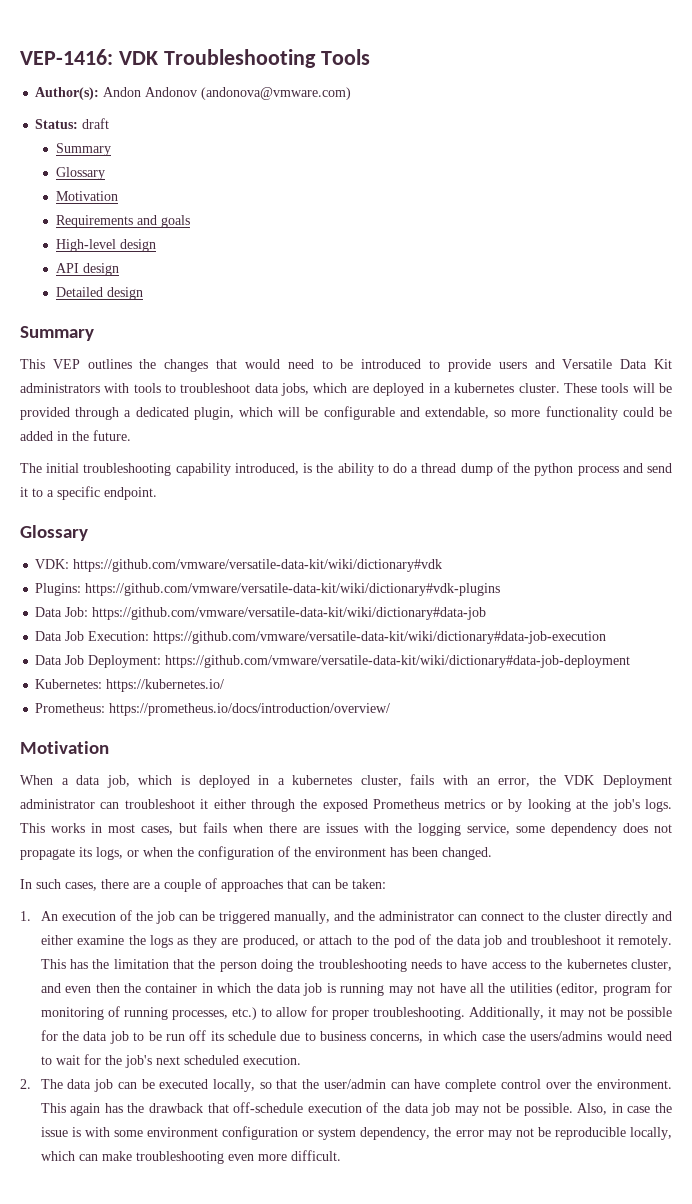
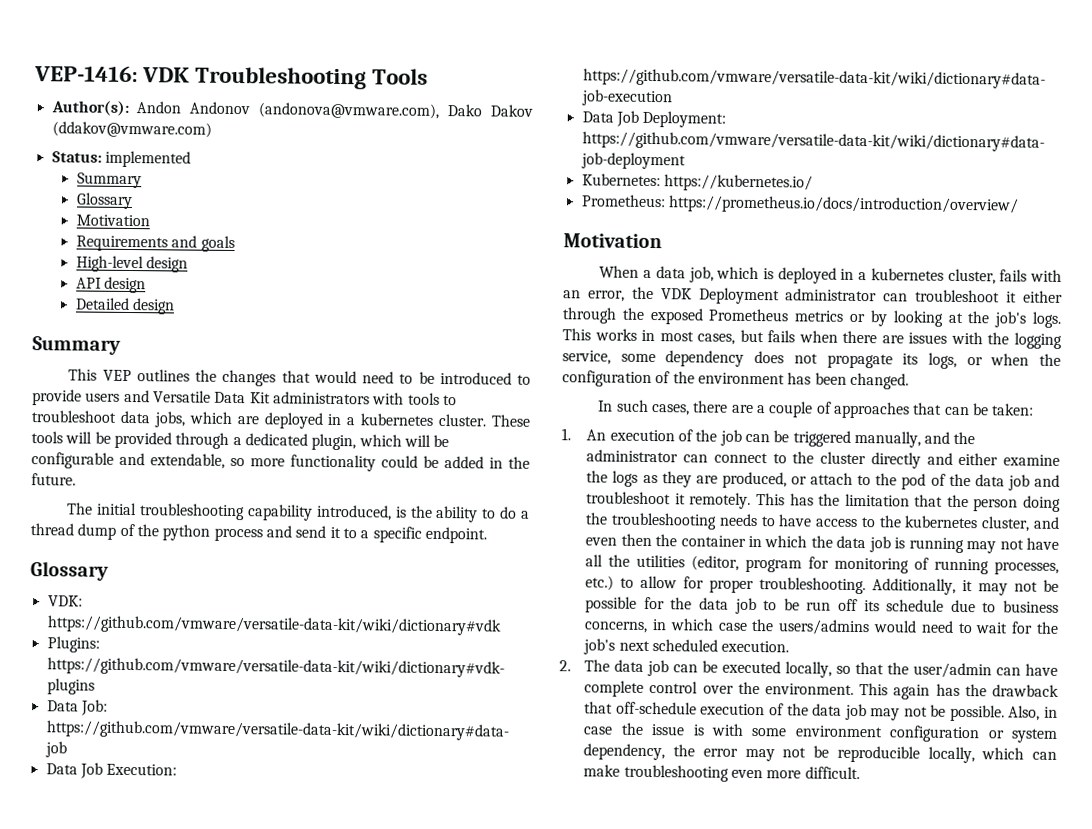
- Author(s): Andon Andonov (andonova@vmware.com)
+ Author(s): Andon Andonov (andonova@vmware.com), Dako Dakov (ddakov@vmware.com)
- Status: draft
+ Status: implemented

